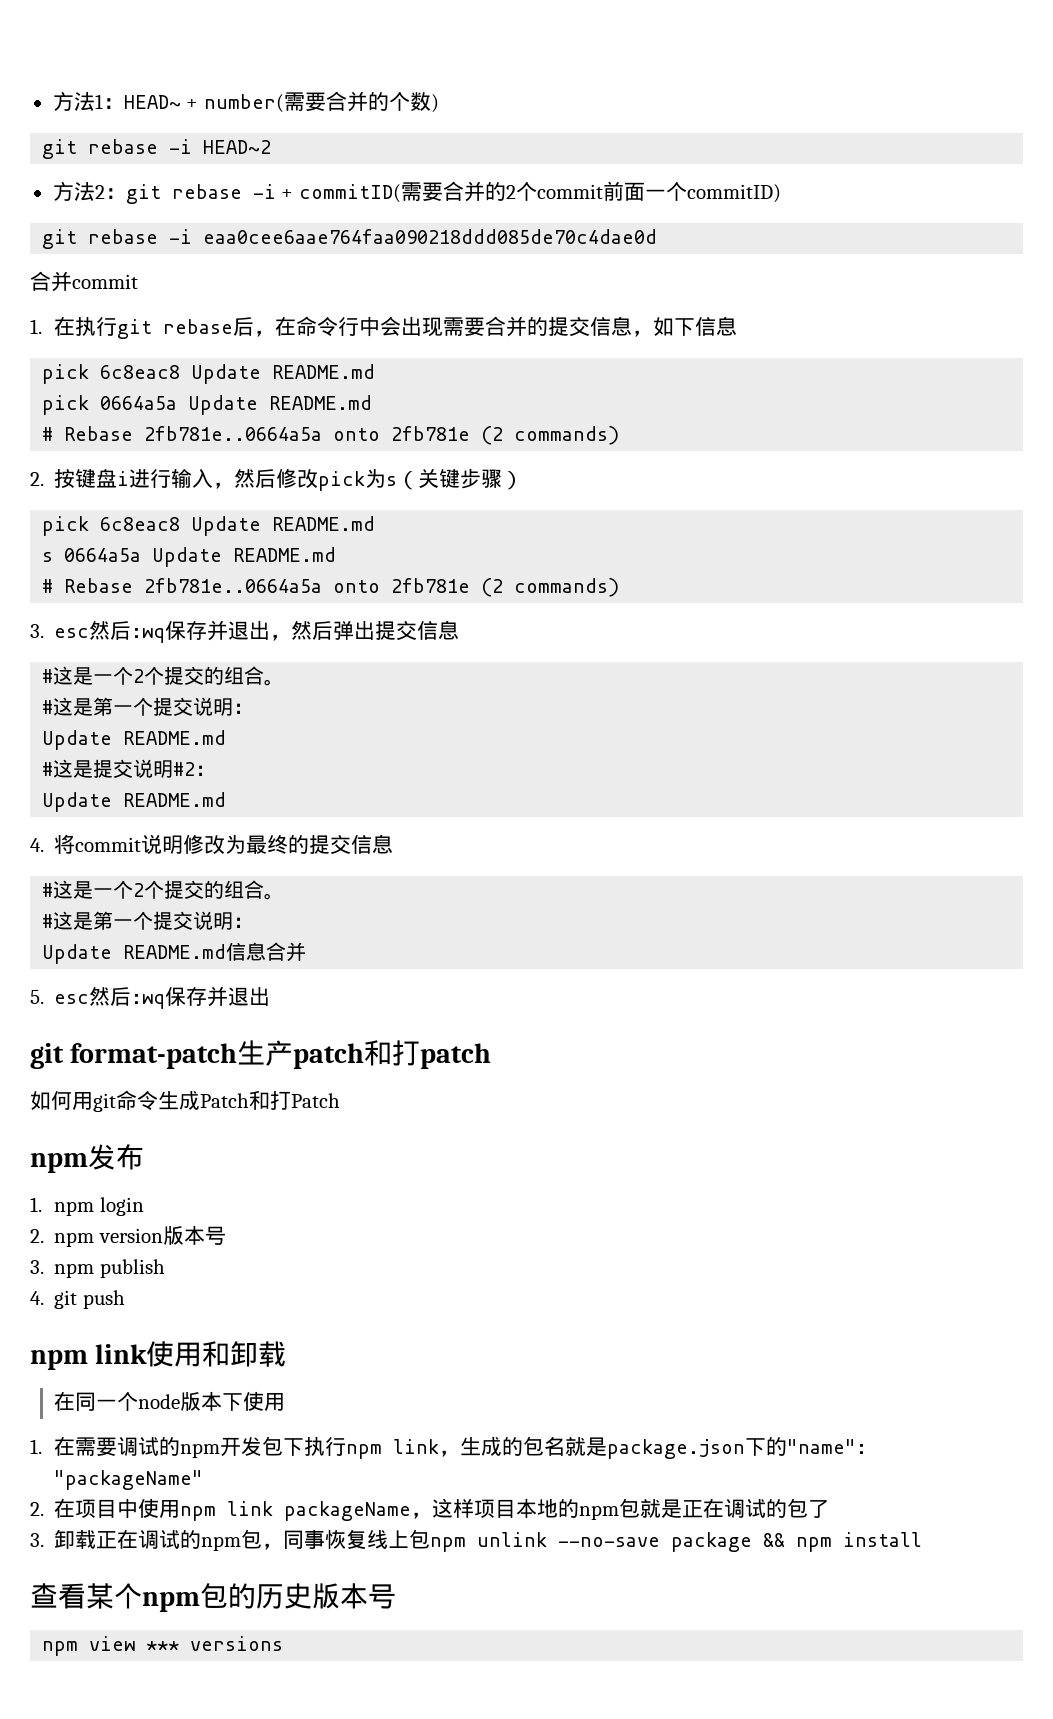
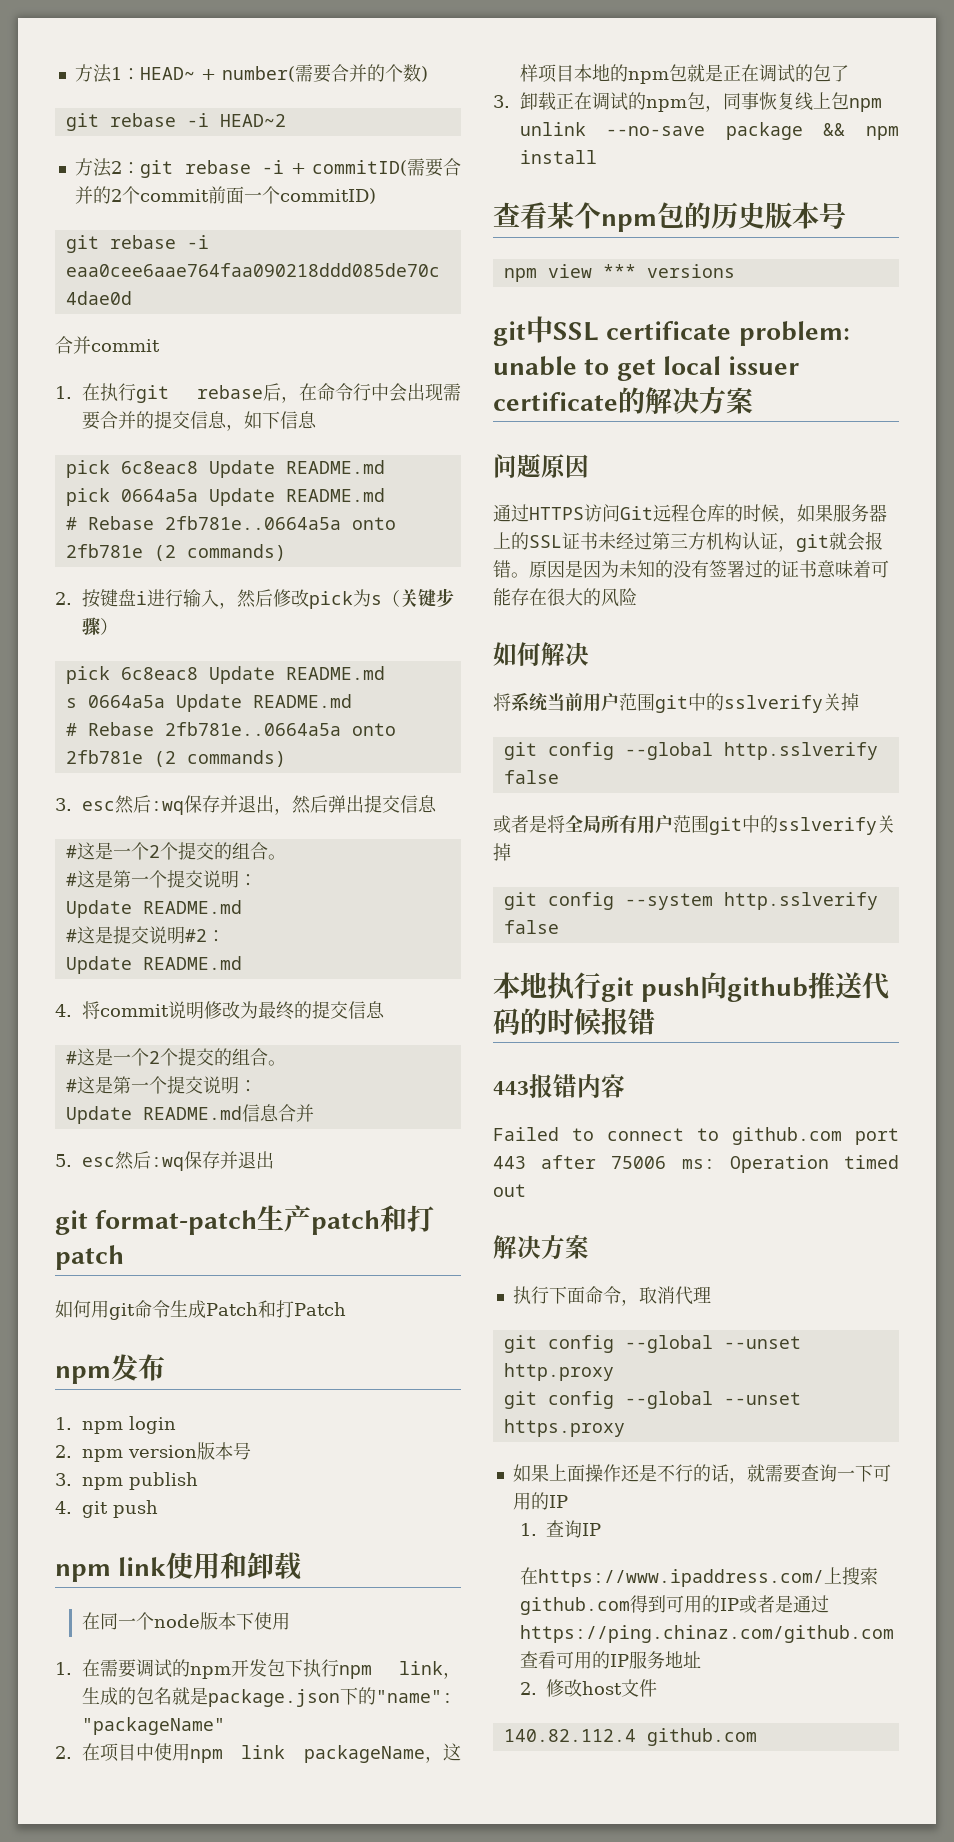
+ git中SSL certificate problem: unable to get local issuer certificate的解决方案
+ 问题原因
+ 通过HTTPS访问Git远程仓库的时候，如果服务器上的SSL证书未经过第三方机构认证，git就会报错。原因是因为未知的没有签署过的证书意味着可能存在很大的风险
+ 如何解决
+ 将系统当前用户范围git中的sslverify关掉
+ git config --global http.sslverify false
+ 或者是将全局所有用户范围git中的sslverify关掉
+ git config --system http.sslverify false
+ 本地执行git push向github推送代码的时候报错
+ 443报错内容
+ Failed to connect to github.com port 443 after 75006 ms: Operation timed out
+ 解决方案
+ 执行下面命令，取消代理
+ git config --global --unset http.proxy
+ git config --global --unset https.proxy
+ 如果上面操作还是不行的话，就需要查询一下可用的IP
+ 1.查询IP
+ 在https://www.ipaddress.com/上搜索github.com得到可用的IP或者是通过https://ping.chinaz.com/github.com查看可用的IP服务地址
+ 2.修改host文件
+ 140.82.112.4 github.com

